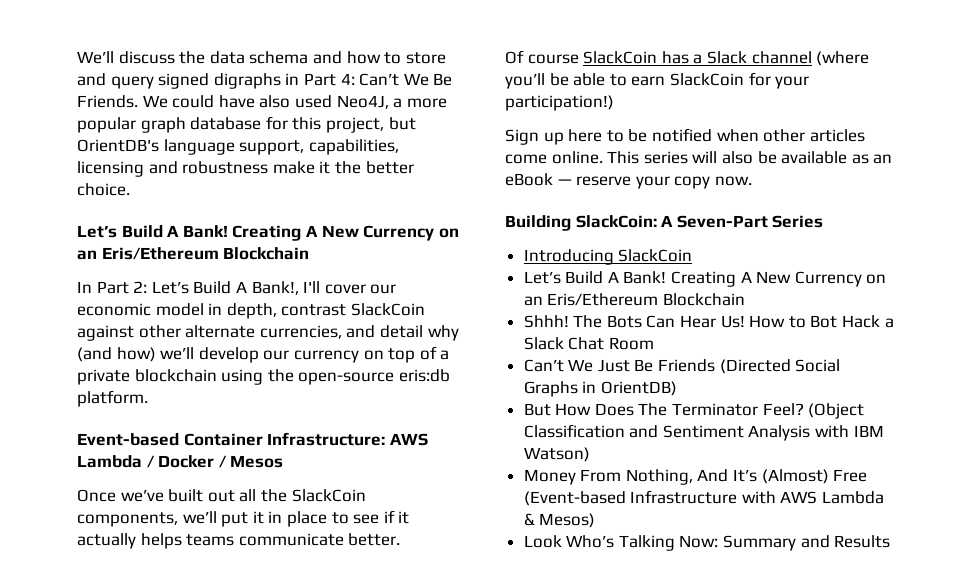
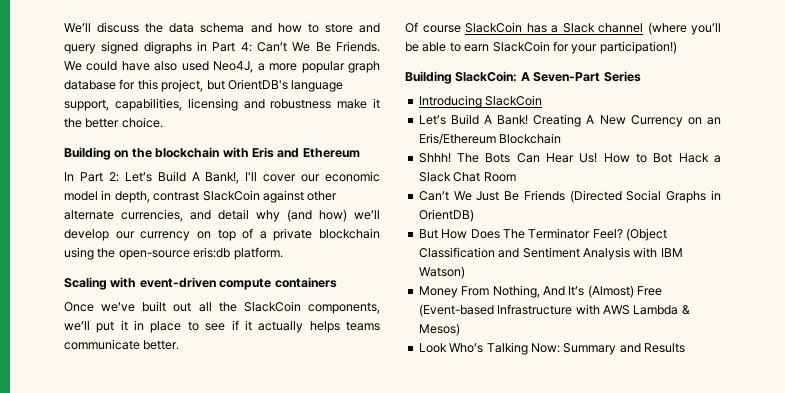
  We could have also used Neo4J, a more popular graph database for this project, but OrientDB's language support, capabilities, licensing and robustness make it the better choice.
- Let’s Build A Bank! Creating A New Currency on an Eris/Ethereum Blockchain
+ Building on the blockchain with Eris and Ethereum
- Event-based Container Infrastructure: AWS Lambda / Docker / Mesos
+ Scaling with event-driven compute containers
- Sign up here to be notified when other articles come online. This series will also be available as an eBook — reserve your copy now.

